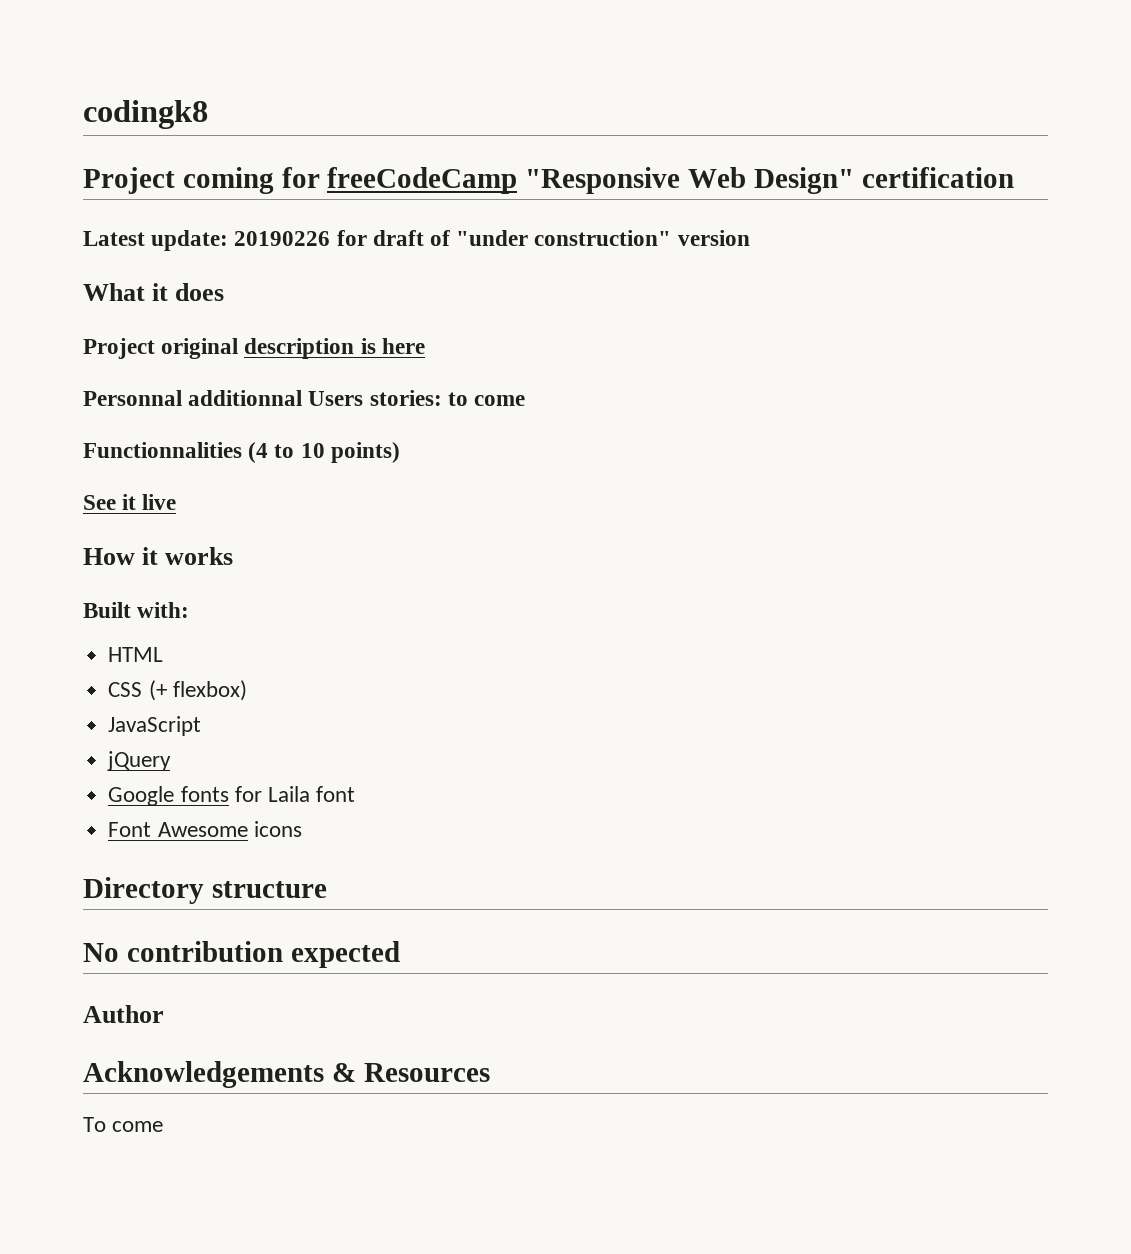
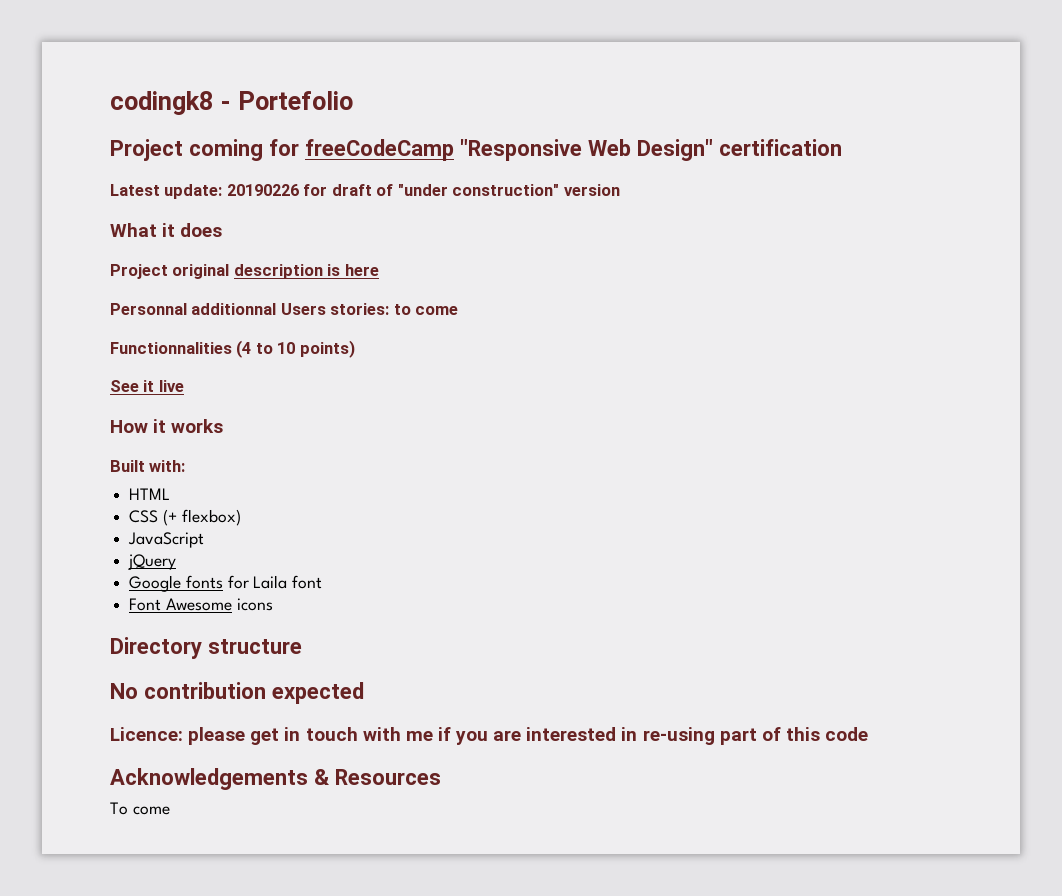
- codingk8
+ codingk8 - Portefolio
- Author
+ Licence: please get in touch with me if you are interested in re-using part of this code

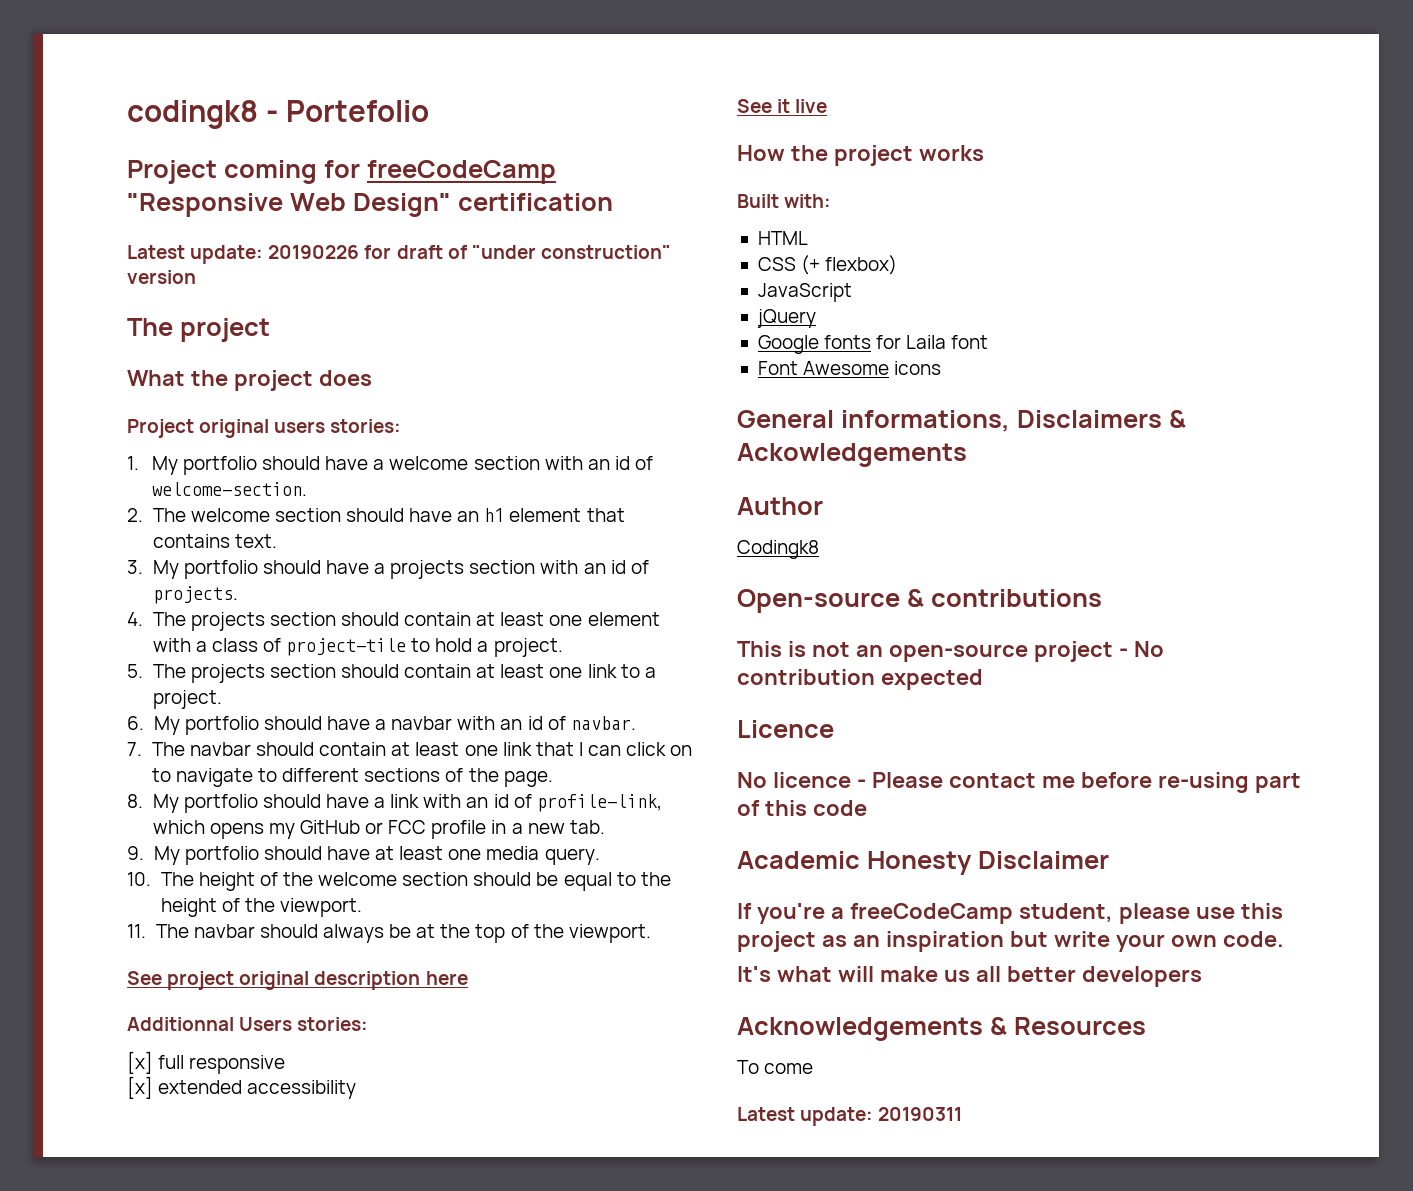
+ The project
- What it does
+ What the project does
- Project original description is here
+ Project original users stories:
+ 1. My portfolio should have a welcome section with an id of welcome-section.
+ 2. The welcome section should have an h1 element that contains text.
+ 3. My portfolio should have a projects section with an id of projects.
+ 4. The projects section should contain at least one element with a class of project-tile to hold a project.
+ 5. The projects section should contain at least one link to a project.
+ 6. My portfolio should have a navbar with an id of navbar.
+ 7. The navbar should contain at least one link that I can click on to navigate to different sections of the page.
+ 8. My portfolio should have a link with an id of profile-link, which opens my GitHub or FCC profile in a new tab.
+ 9. My portfolio should have at least one media query.
+ 10. The height of the welcome section should be equal to the height of the viewport.
+ 11. The navbar should always be at the top of the viewport.
+ See project original description here
- Personnal additionnal Users stories: to come
- Functionnalities (4 to 10 points)
+ Additionnal Users stories:
+ [x] full responsive
+ [x] extended accessibility
- How it works
+ How the project works
- Directory structure
- No contribution expected
- Licence: please get in touch with me if you are interested in re-using part of this code
+ General informations, Disclaimers & Ackowledgements
+ Author
+ Codingk8
+ Open-source & contributions
+ This is not an open-source project - No contribution expected
+ Licence
+ No licence - Please contact me before re-using part of this code
+ Academic Honesty Disclaimer
+ If you're a freeCodeCamp student, please use this project as an inspiration but write your own code.
+ It's what will make us all better developers
+ Latest update: 20190311

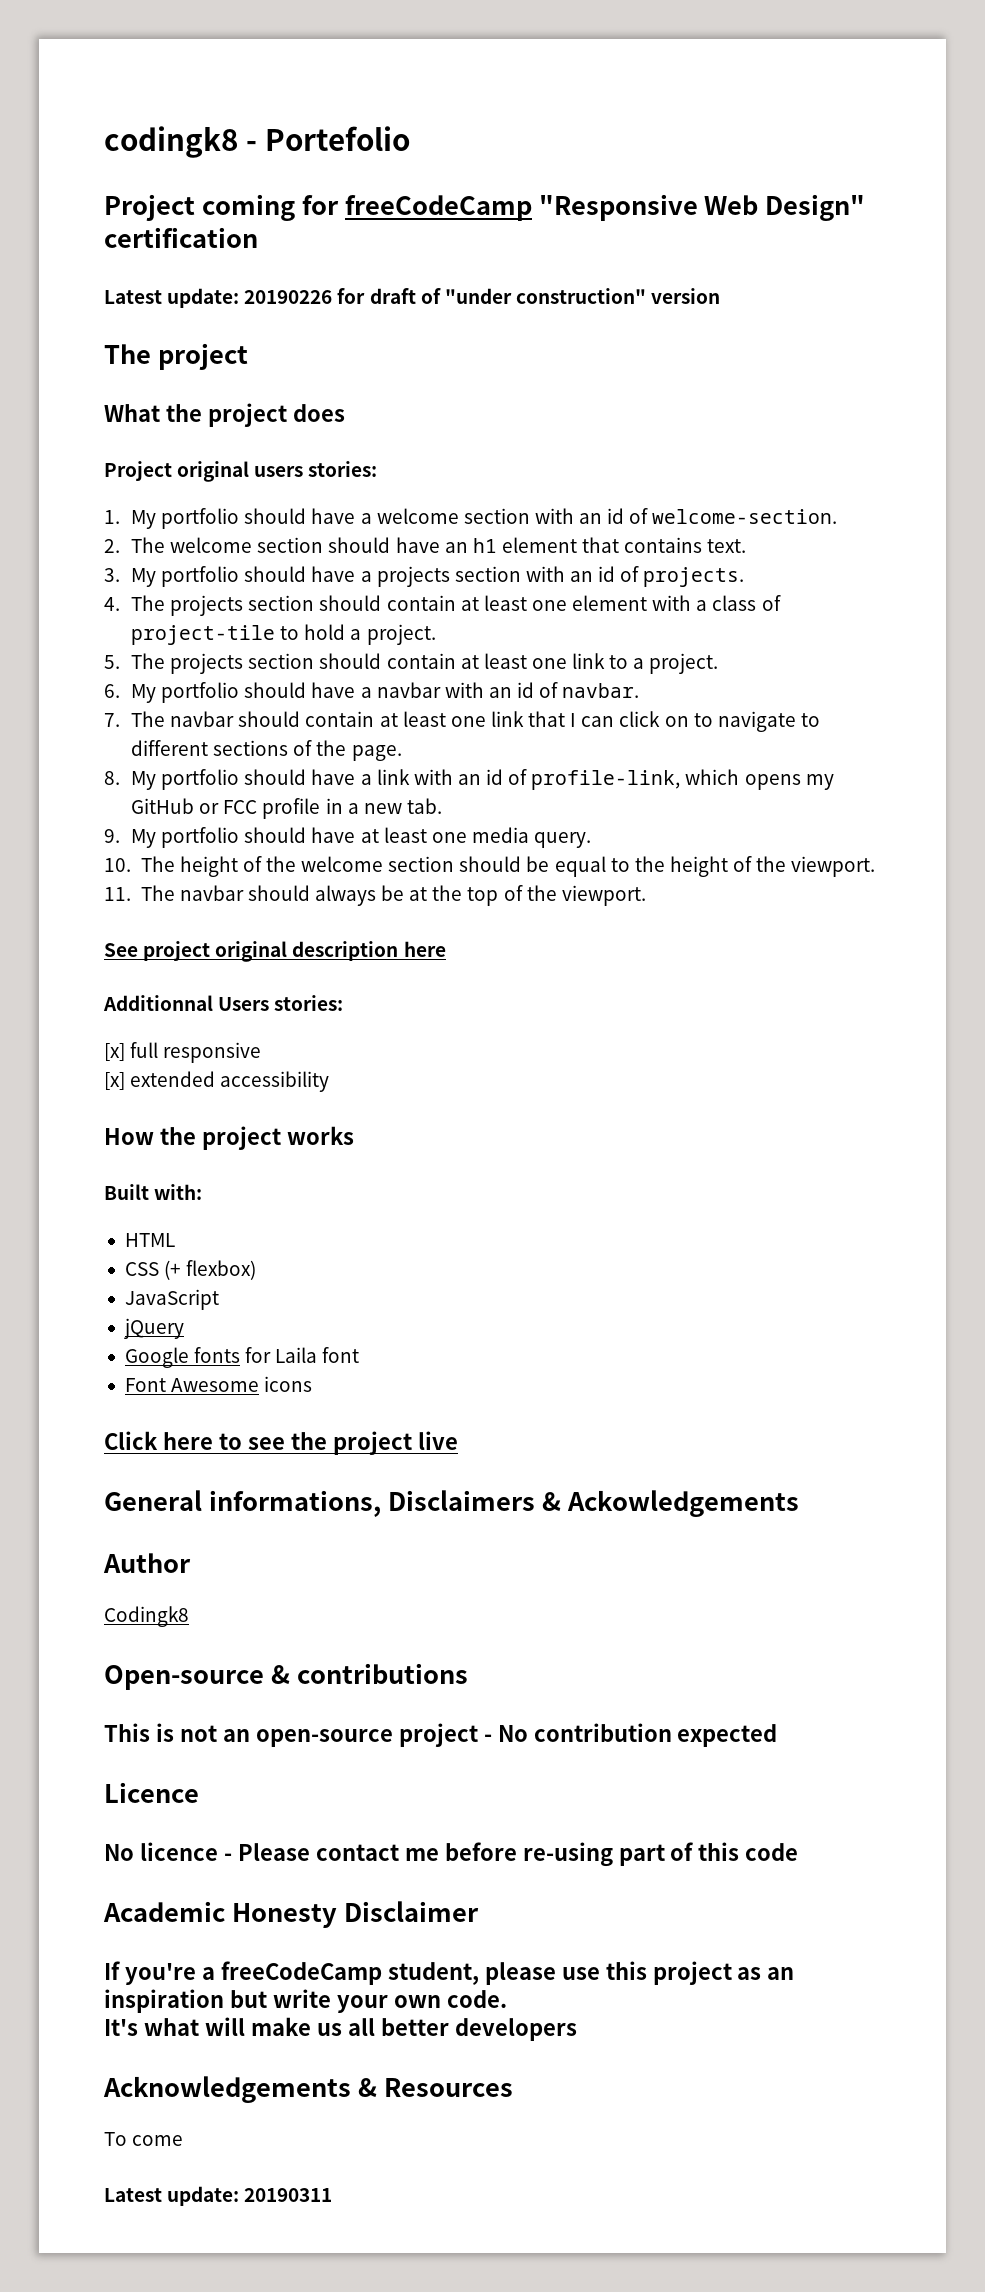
- See it live
+ Click here to see the project live

